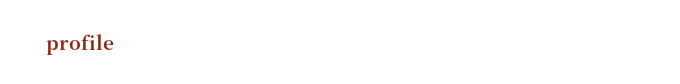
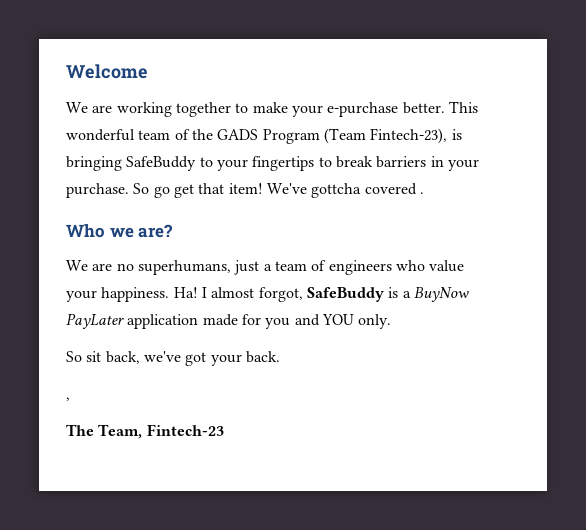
- profile
+ Welcome
+ We are working together to make your e-purchase better. This wonderful team of the GADS Program (Team Fintech-23), is bringing SafeBuddy to your fingertips to break barriers in your purchase. So go get that item! We've gottcha covered .
+ Who we are?
+ We are no superhumans, just a team of engineers who value your happiness. Ha! I almost forgot, SafeBuddy is a BuyNow PayLater application made for you and YOU only.
+ So sit back, we've got your back.
+ ,
+ The Team, Fintech-23

